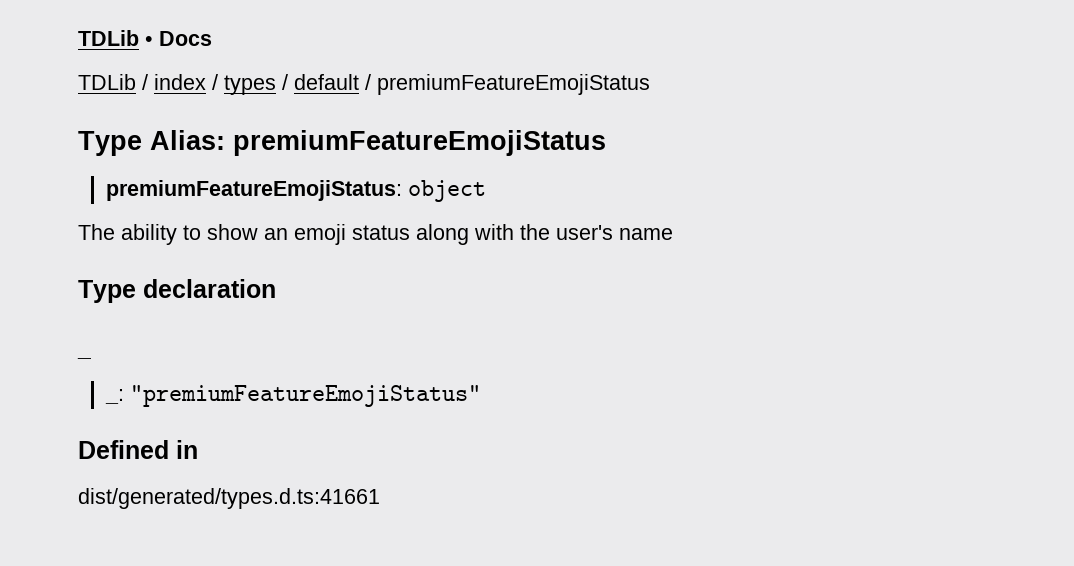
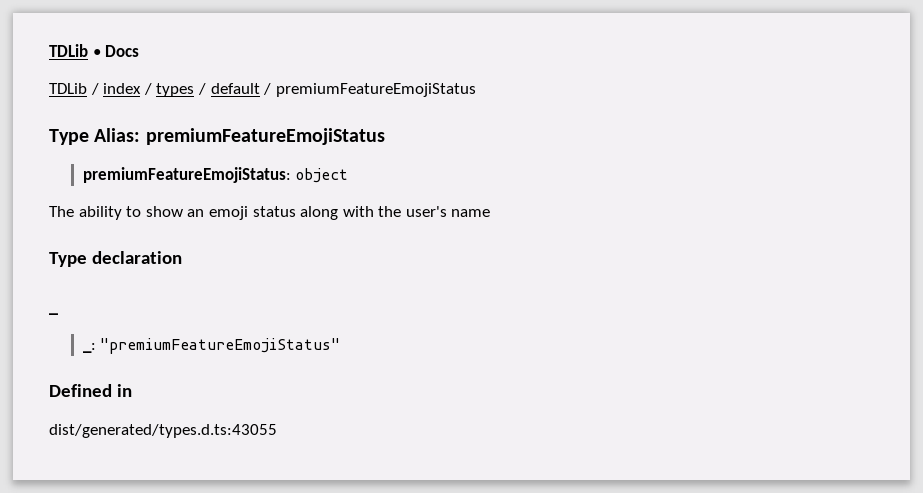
- dist/generated/types.d.ts:41661
+ dist/generated/types.d.ts:43055

